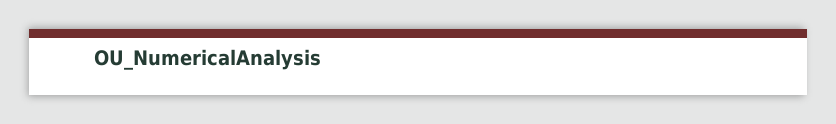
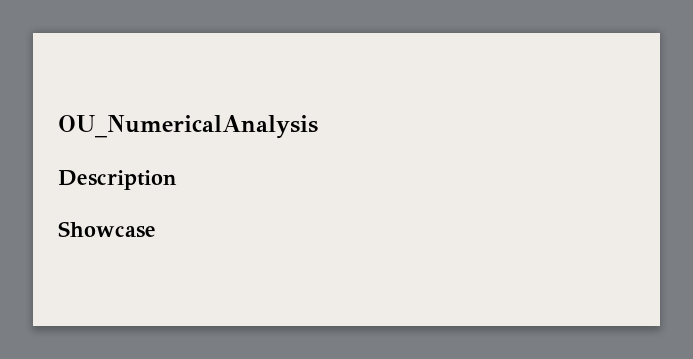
+ Description
+ Showcase

